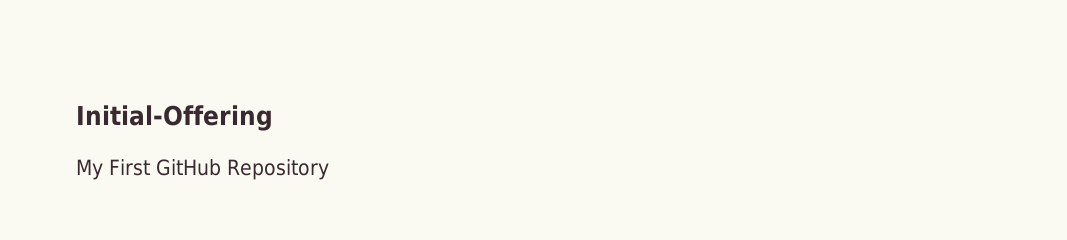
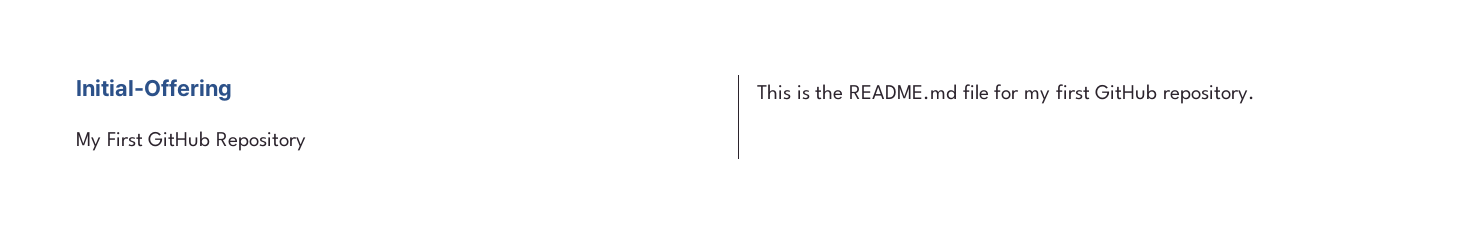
+ This is the README.md file for my first GitHub repository.

